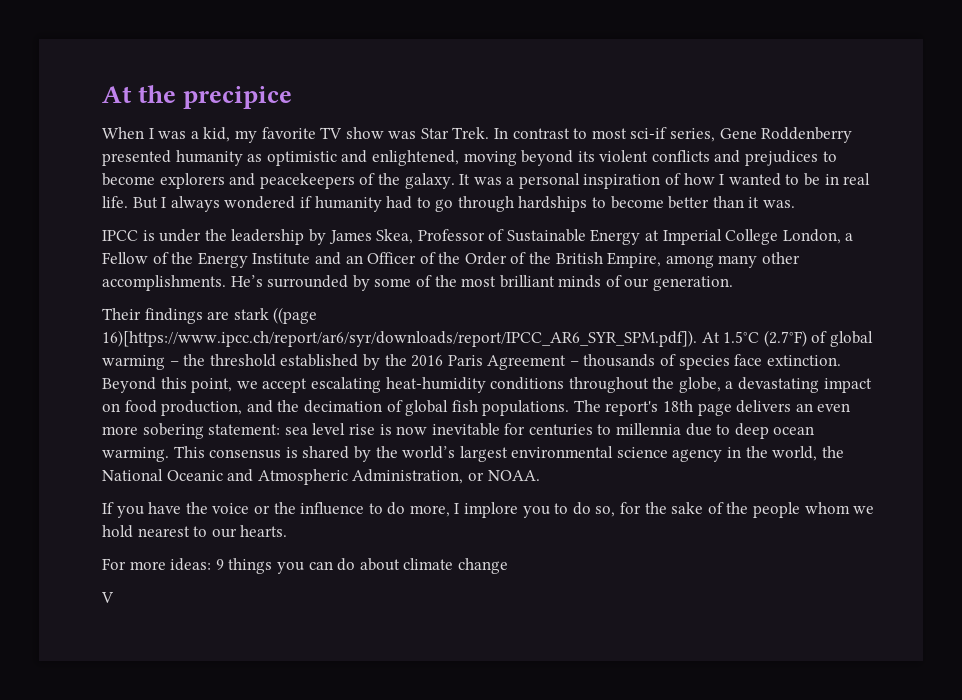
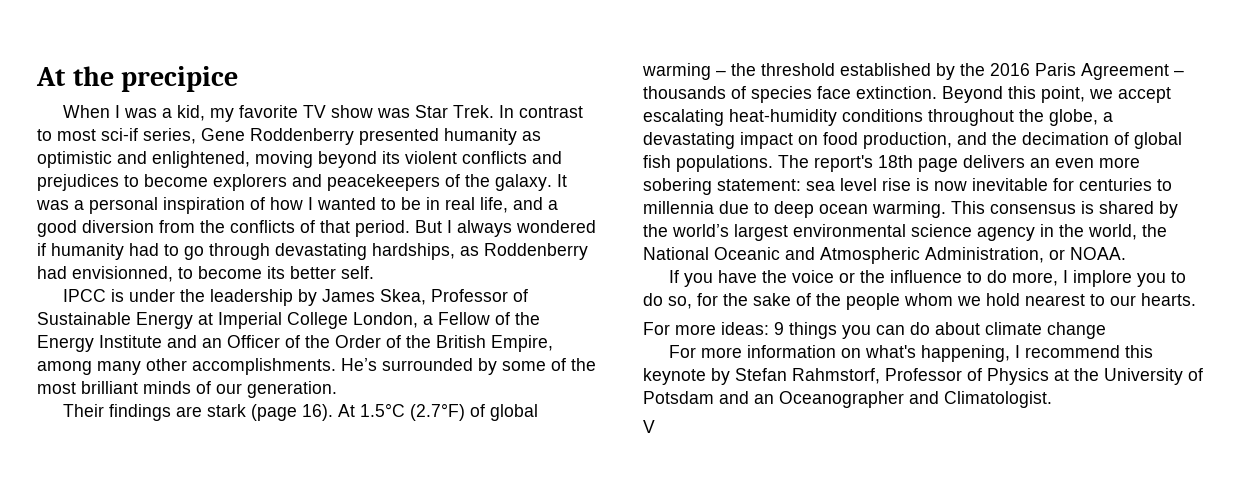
- It was a personal inspiration of how I wanted to be in real life.
+ It was a personal inspiration of how I wanted to be in real life, and a good diversion from the conflicts of that period.
- But I always wondered if humanity had to go through hardships to become better than it was.
+ But I always wondered if humanity had to go through devastating hardships, as Roddenberry had envisionned, to become its better self.
- Their findings are stark ((page 16)[https://www.ipcc.ch/report/ar6/syr/downloads/report/IPCC_AR6_SYR_SPM.pdf]). At 1.5°C (2.7°F) of global warming – the threshold established by the 2016 Paris Agreement – thousands of species face extinction.
+ Their findings are stark (page 16). At 1.5°C (2.7°F) of global warming – the threshold established by the 2016 Paris Agreement – thousands of species face extinction.
+ For more information on what's happening, I recommend this keynote by Stefan Rahmstorf, Professor of Physics at the University of Potsdam and an Oceanographer and Climatologist.

